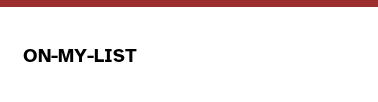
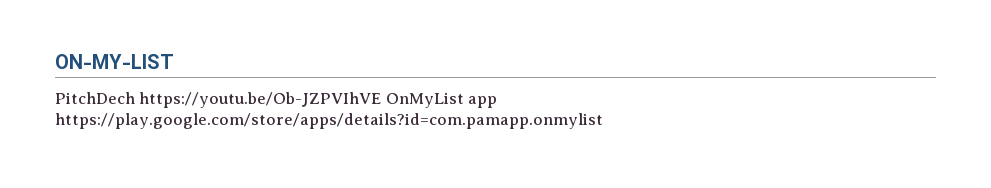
+ PitchDech https://youtu.be/Ob-JZPVIhVE OnMyList app https://play.google.com/store/apps/details?id=com.pamapp.onmylist

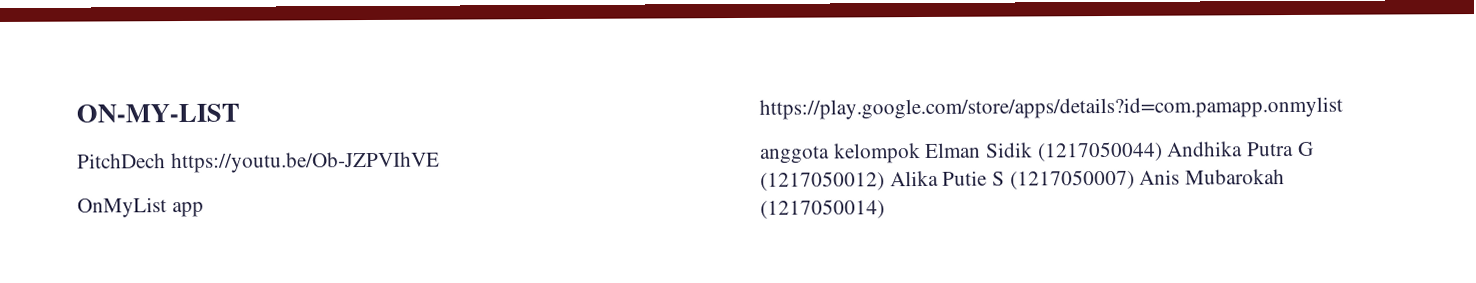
- PitchDech https://youtu.be/Ob-JZPVIhVE OnMyList app https://play.google.com/store/apps/details?id=com.pamapp.onmylist
+ PitchDech https://youtu.be/Ob-JZPVIhVE
+ OnMyList app https://play.google.com/store/apps/details?id=com.pamapp.onmylist
+ anggota kelompok Elman Sidik (1217050044) Andhika Putra G (1217050012) Alika Putie S (1217050007) Anis Mubarokah (1217050014)

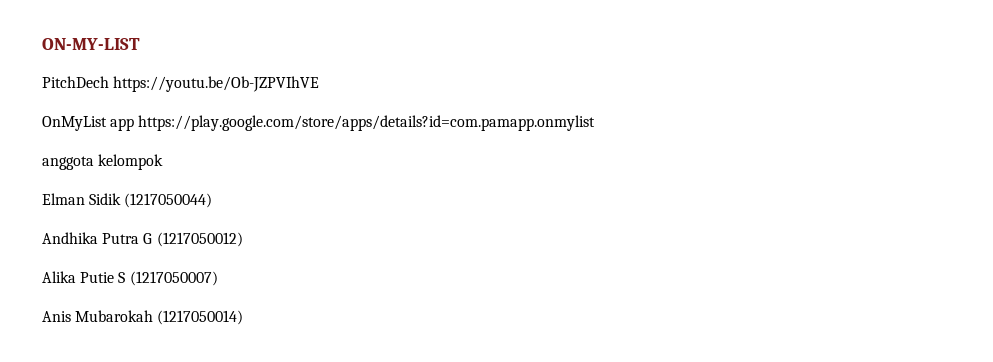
- anggota kelompok Elman Sidik (1217050044) Andhika Putra G (1217050012) Alika Putie S (1217050007) Anis Mubarokah (1217050014)
+ anggota kelompok
+ Elman Sidik (1217050044)
+ Andhika Putra G (1217050012)
+ Alika Putie S (1217050007)
+ Anis Mubarokah (1217050014)

